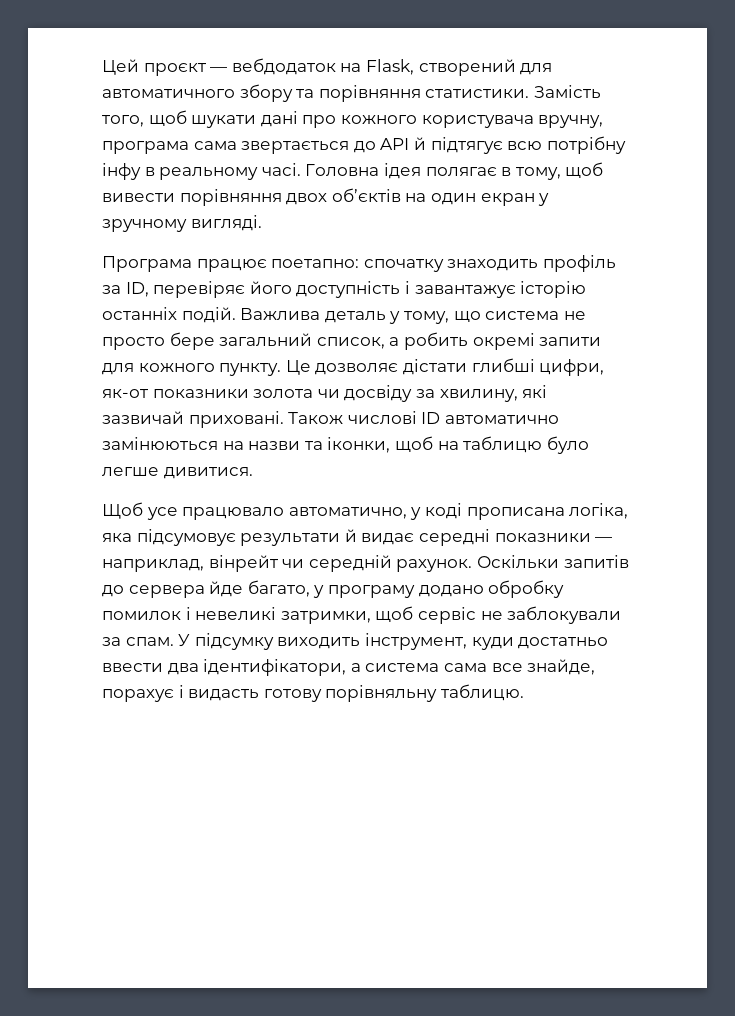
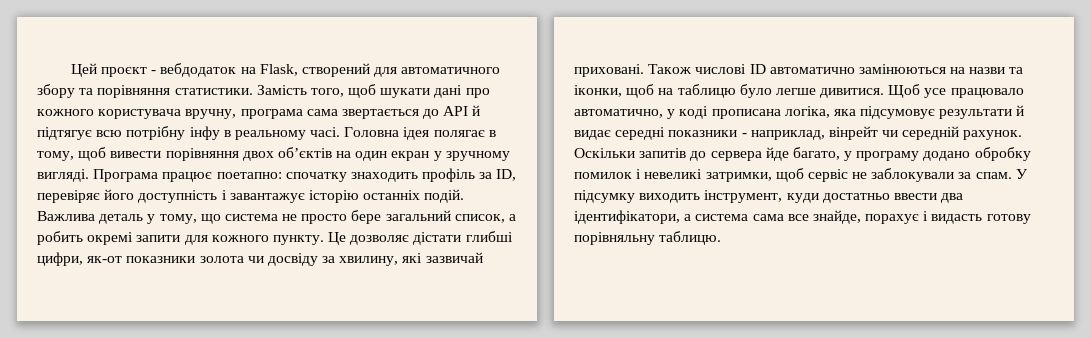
- Цей проєкт — вебдодаток на Flask, створений для автоматичного збору та порівняння статистики.
+ Цей проєкт - вебдодаток на Flask, створений для автоматичного збору та порівняння статистики.
- Головна ідея полягає в тому, щоб вивести порівняння двох об’єктів на один екран у зручному вигляді.
- Програма працює поетапно: спочатку знаходить профіль за ID, перевіряє його доступність і завантажує історію останніх подій.
+ Головна ідея полягає в тому, щоб вивести порівняння двох об’єктів на один екран у зручному вигляді. Програма працює поетапно: спочатку знаходить профіль за ID, перевіряє його доступність і завантажує історію останніх подій.
- Також числові ID автоматично замінюються на назви та іконки, щоб на таблицю було легше дивитися.
- Щоб усе працювало автоматично, у коді прописана логіка, яка підсумовує результати й видає середні показники — наприклад, вінрейт чи середній рахунок.
+ Також числові ID автоматично замінюються на назви та іконки, щоб на таблицю було легше дивитися. Щоб усе працювало автоматично, у коді прописана логіка, яка підсумовує результати й видає середні показники - наприклад, вінрейт чи середній рахунок.

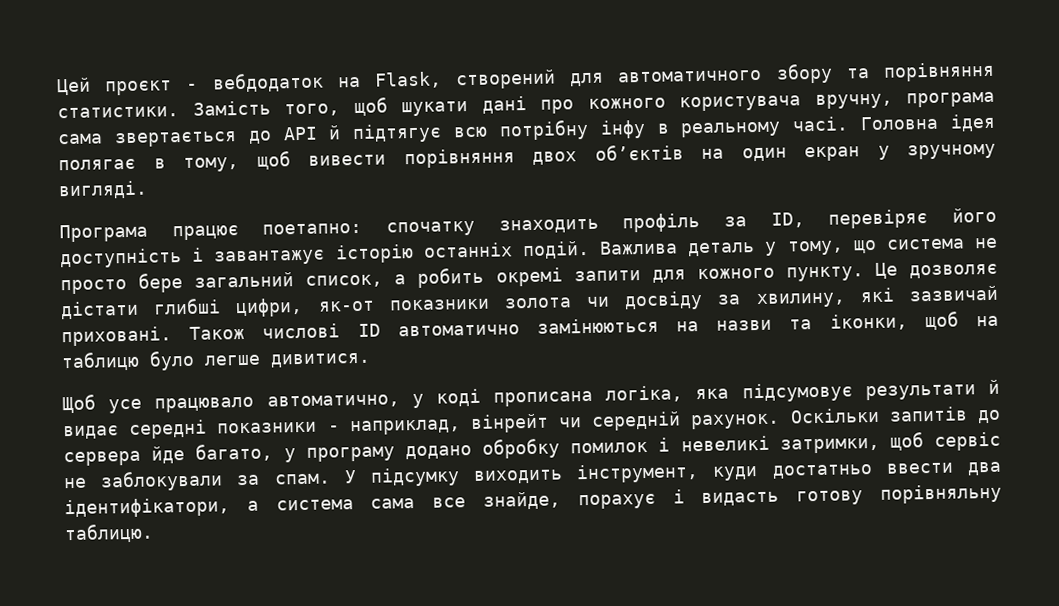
- Головна ідея полягає в тому, щоб вивести порівняння двох об’єктів на один екран у зручному вигляді. Програма працює поетапно: спочатку знаходить профіль за ID, перевіряє його доступність і завантажує історію останніх подій.
+ Головна ідея полягає в тому, щоб вивести порівняння двох об’єктів на один екран у зручному вигляді.
+ Програма працює поетапно: спочатку знаходить профіль за ID, перевіряє його доступність і завантажує історію останніх подій.
- Також числові ID автоматично замінюються на назви та іконки, щоб на таблицю було легше дивитися. Щоб усе працювало автоматично, у коді прописана логіка, яка підсумовує результати й видає середні показники - наприклад, вінрейт чи середній рахунок.
+ Також числові ID автоматично замінюються на назви та іконки, щоб на таблицю було легше дивитися.
+ Щоб усе працювало автоматично, у коді прописана логіка, яка підсумовує результати й видає середні показники - наприклад, вінрейт чи середній рахунок.

